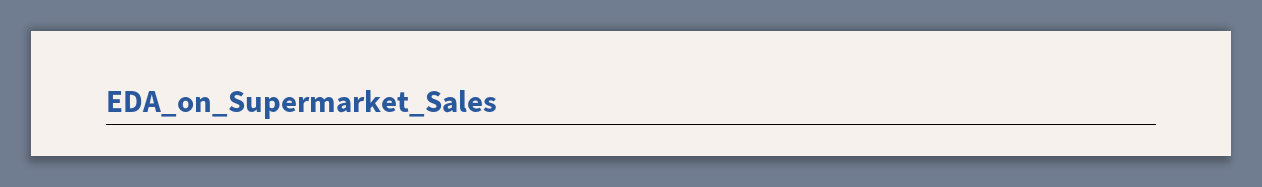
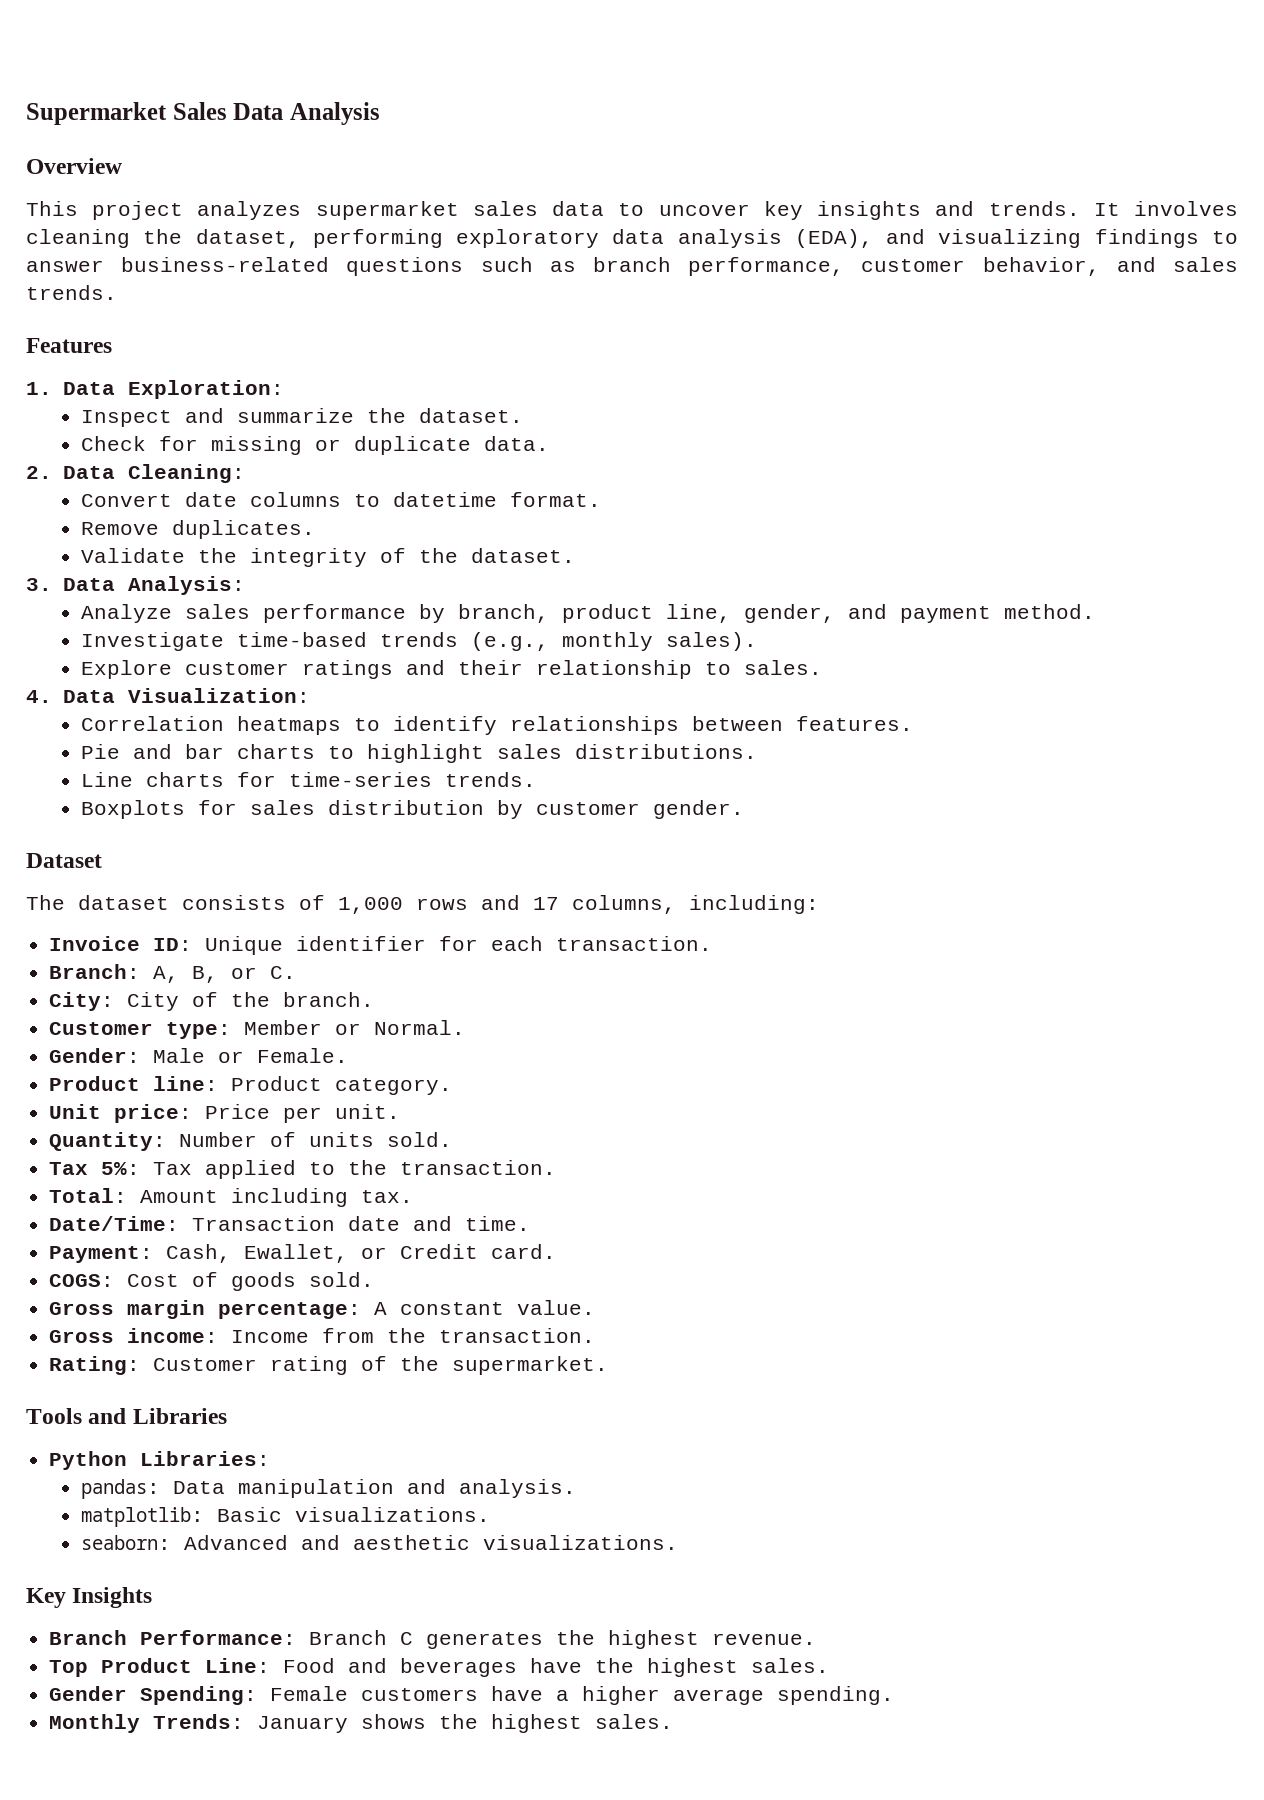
- EDA_on_Supermarket_Sales
+ Supermarket Sales Data Analysis
+ Overview
+ This project analyzes supermarket sales data to uncover key insights and trends. It involves cleaning the dataset, performing exploratory data analysis (EDA), and visualizing findings to answer business-related questions such as branch performance, customer behavior, and sales trends.
+ Features
+ 1. Data Exploration:
+ Inspect and summarize the dataset.
+ Check for missing or duplicate data.
+ 2. Data Cleaning:
+ Convert date columns to datetime format.
+ Remove duplicates.
+ Validate the integrity of the dataset.
+ 3. Data Analysis:
+ Analyze sales performance by branch, product line, gender, and payment method.
+ Investigate time-based trends (e.g., monthly sales).
+ Explore customer ratings and their relationship to sales.
+ 4. Data Visualization:
+ Correlation heatmaps to identify relationships between features.
+ Pie and bar charts to highlight sales distributions.
+ Line charts for time-series trends.
+ Boxplots for sales distribution by customer gender.
+ Dataset
+ The dataset consists of 1,000 rows and 17 columns, including:
+ Invoice ID: Unique identifier for each transaction.
+ Branch: A, B, or C.
+ City: City of the branch.
+ Customer type: Member or Normal.
+ Gender: Male or Female.
+ Product line: Product category.
+ Unit price: Price per unit.
+ Quantity: Number of units sold.
+ Tax 5%: Tax applied to the transaction.
+ Total: Amount including tax.
+ Date/Time: Transaction date and time.
+ Payment: Cash, Ewallet, or Credit card.
+ COGS: Cost of goods sold.
+ Gross margin percentage: A constant value.
+ Gross income: Income from the transaction.
+ Rating: Customer rating of the supermarket.
+ Tools and Libraries
+ Python Libraries:
+ pandas: Data manipulation and analysis.
+ matplotlib: Basic visualizations.
+ seaborn: Advanced and aesthetic visualizations.
+ Key Insights
+ Branch Performance: Branch C generates the highest revenue.
+ Top Product Line: Food and beverages have the highest sales.
+ Gender Spending: Female customers have a higher average spending.
+ Monthly Trends: January shows the highest sales.

